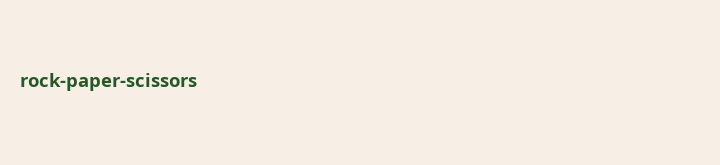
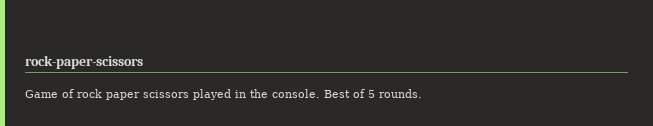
+ Game of rock paper scissors played in the console. Best of 5 rounds.

